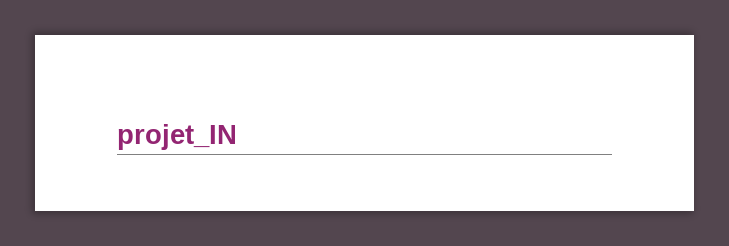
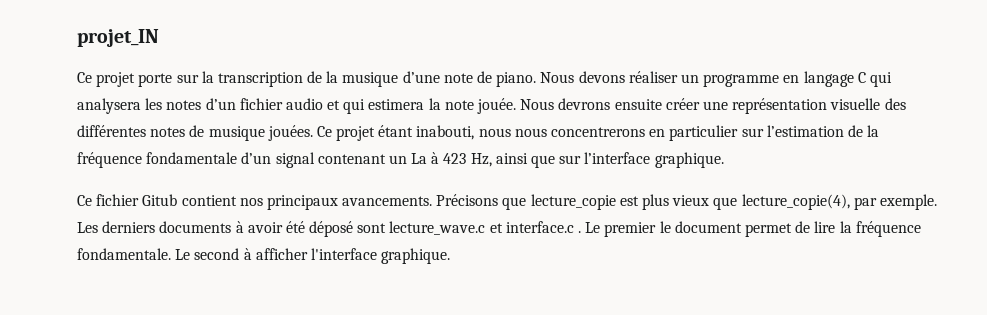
+ Ce projet porte sur la transcription de la musique d’une note de piano. Nous devons réaliser un programme en langage C qui analysera les notes d’un fichier audio et qui estimera la note jouée. Nous devrons ensuite créer une représentation visuelle des différentes notes de musique jouées. Ce projet étant inabouti, nous nous concentrerons en particulier sur l’estimation de la fréquence fondamentale d’un signal contenant un La à 423 Hz, ainsi que sur l’interface graphique.
+ Ce fichier Gitub contient nos principaux avancements. Précisons que lecture_copie est plus vieux que lecture_copie(4), par exemple. Les derniers documents à avoir été déposé sont lecture_wave.c et interface.c . Le premier le document permet de lire la fréquence fondamentale. Le second à afficher l'interface graphique.

